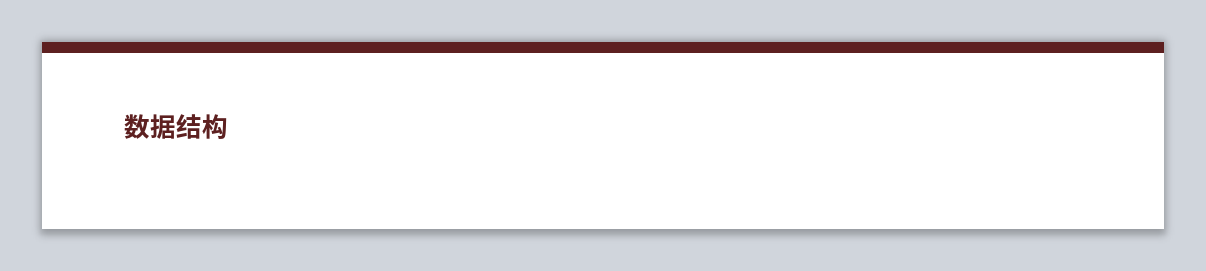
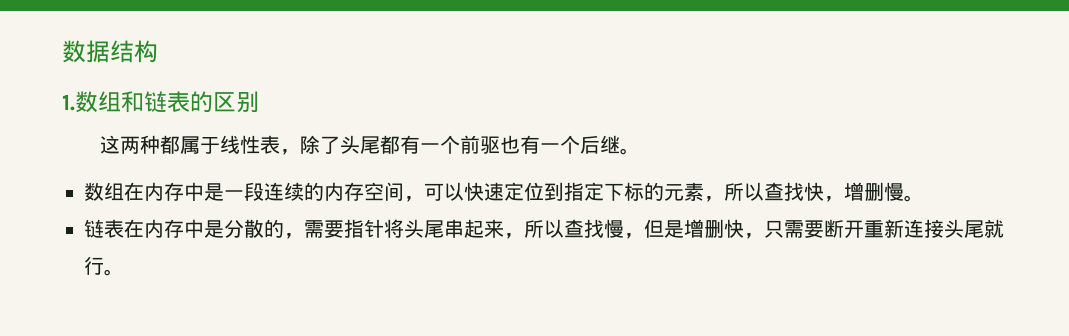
+ 1.数组和链表的区别
+ 这两种都属于线性表，除了头尾都有一个前驱也有一个后继。
+ 数组在内存中是一段连续的内存空间，可以快速定位到指定下标的元素，所以查找快，增删慢。
+ 链表在内存中是分散的，需要指针将头尾串起来，所以查找慢，但是增删快，只需要断开重新连接头尾就行。

